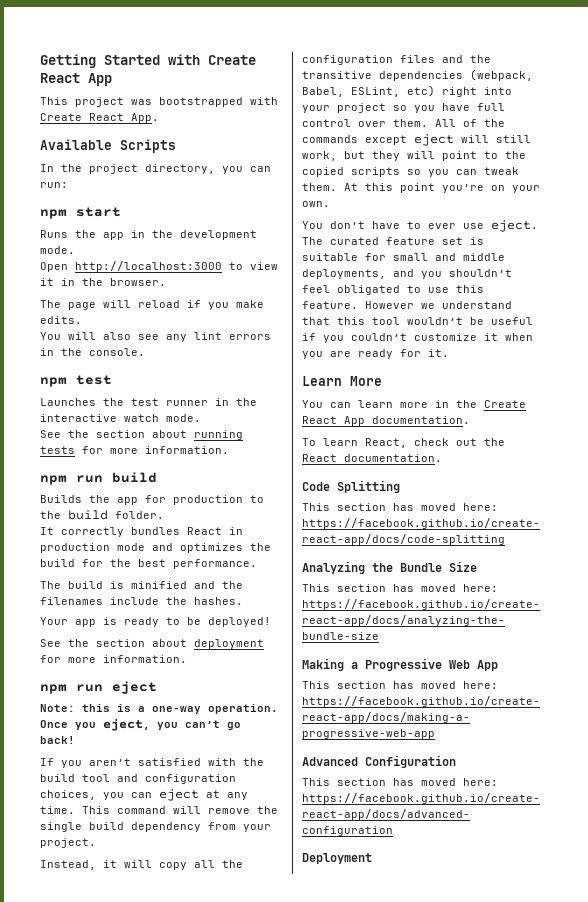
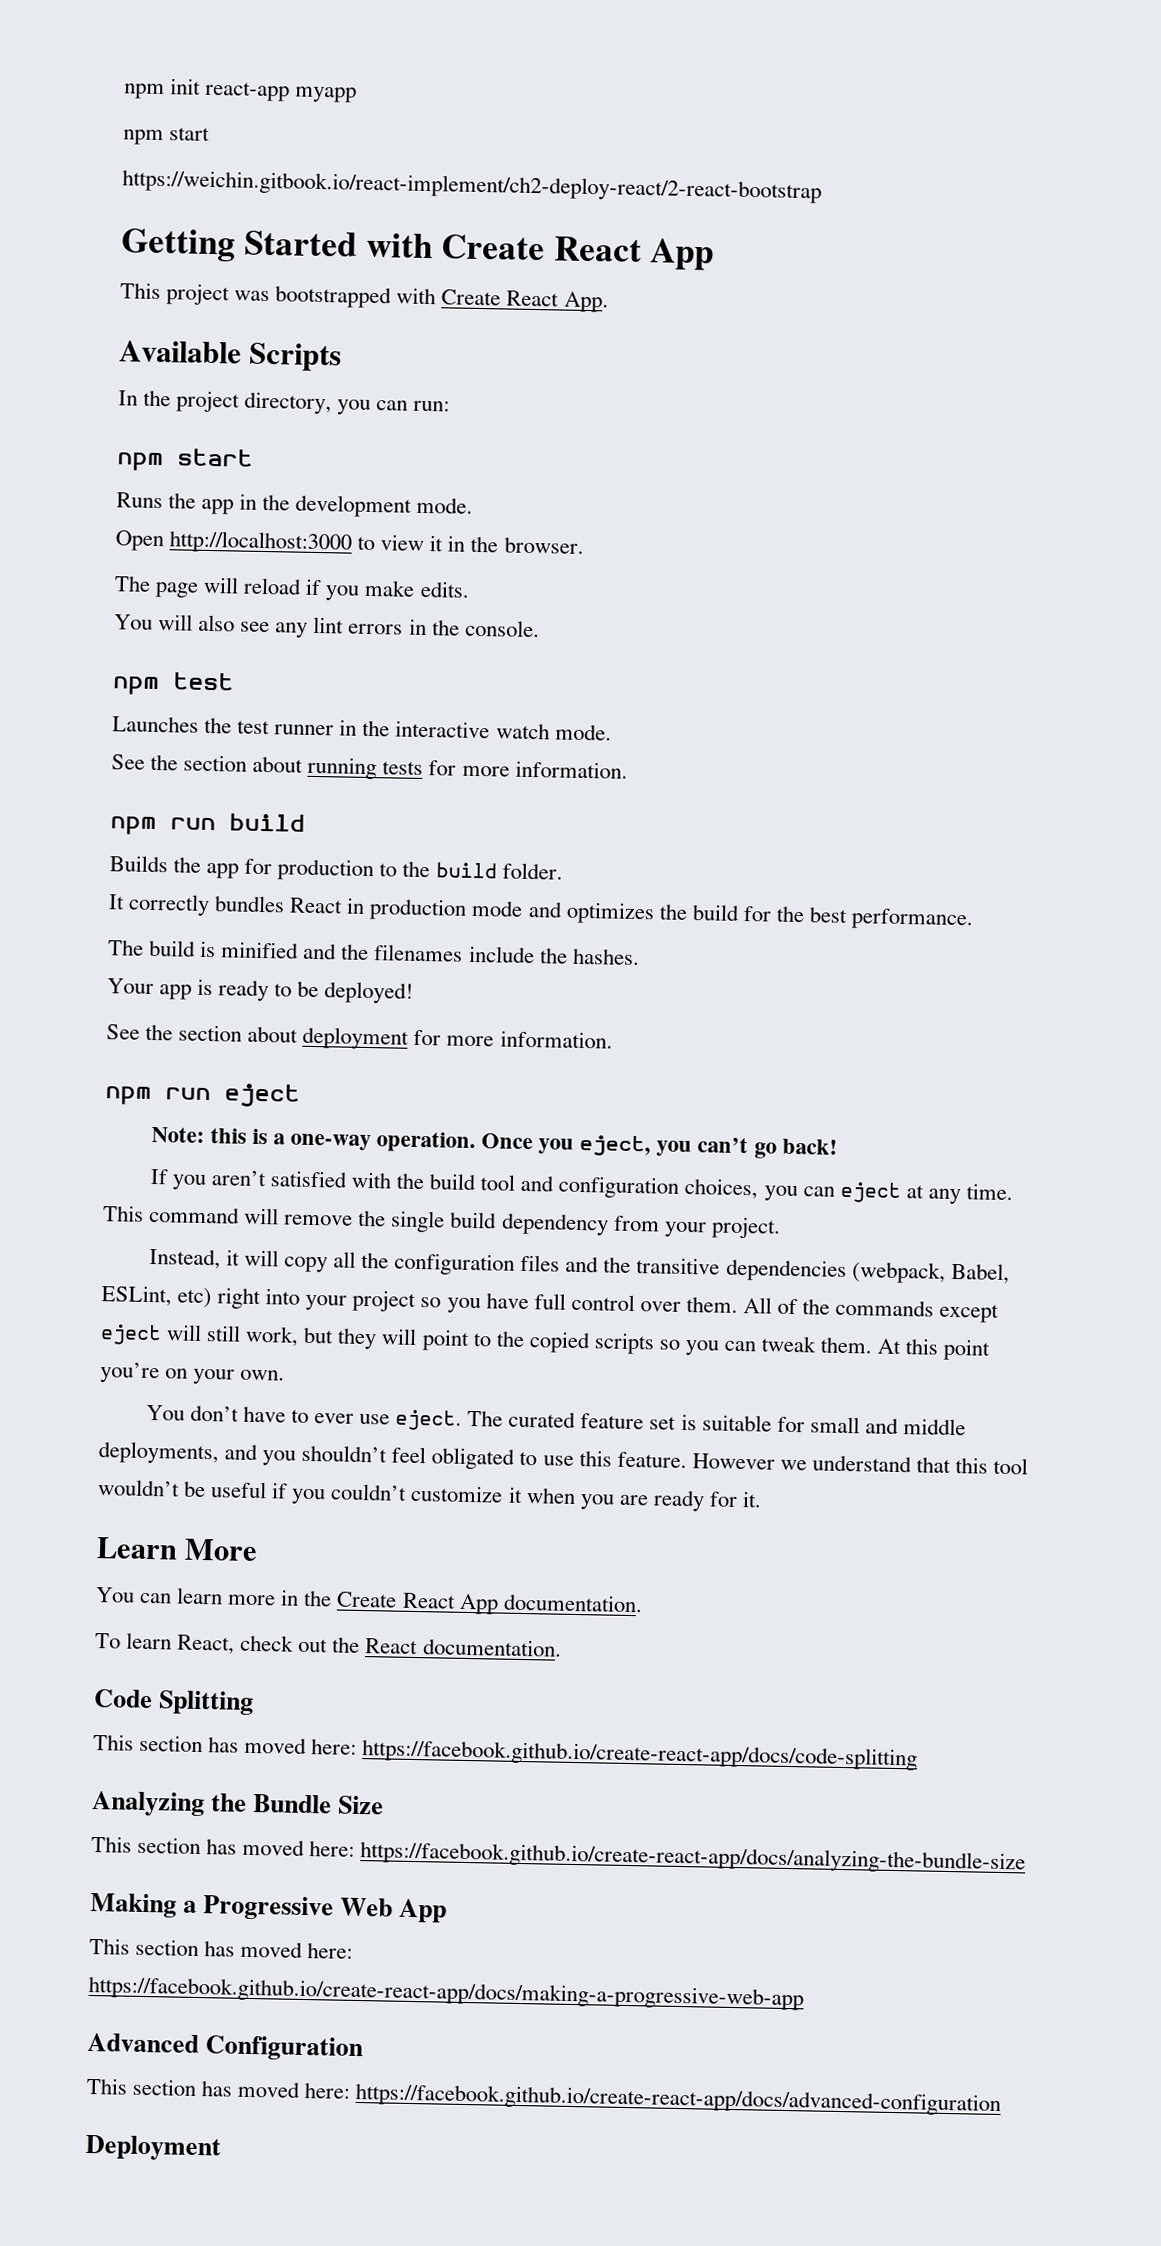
+ npm init react-app myapp
+ npm start
+ https://weichin.gitbook.io/react-implement/ch2-deploy-react/2-react-bootstrap

